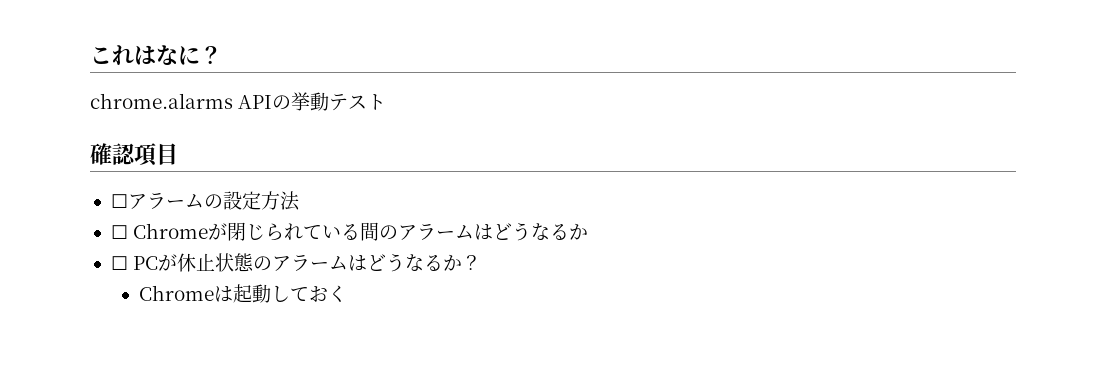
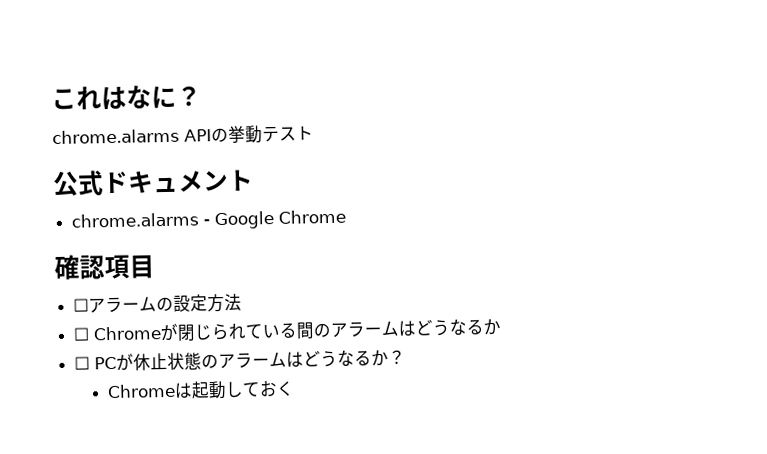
+ 公式ドキュメント
+ chrome.alarms - Google Chrome

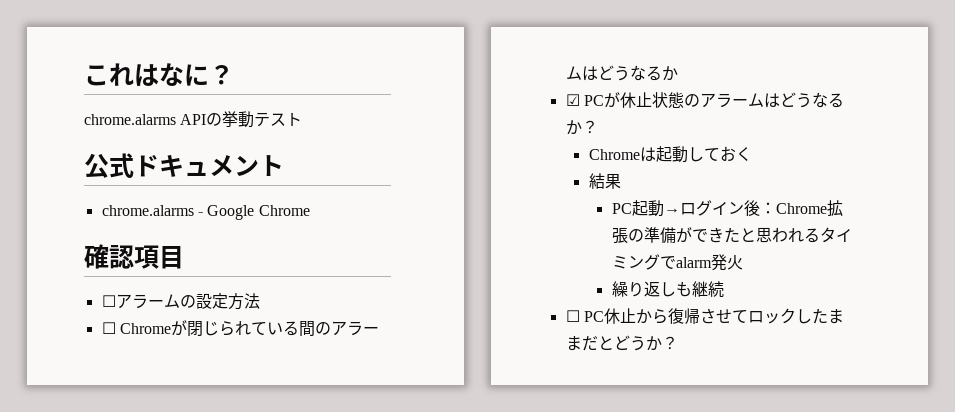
- ☐ PCが休止状態のアラームはどうなるか？
+ ☑ PCが休止状態のアラームはどうなるか？
+ 結果
+ PC起動→ログイン後：Chrome拡張の準備ができたと思われるタイミングでalarm発火
+ 繰り返しも継続
+ ☐ PC休止から復帰させてロックしたままだとどうか？

